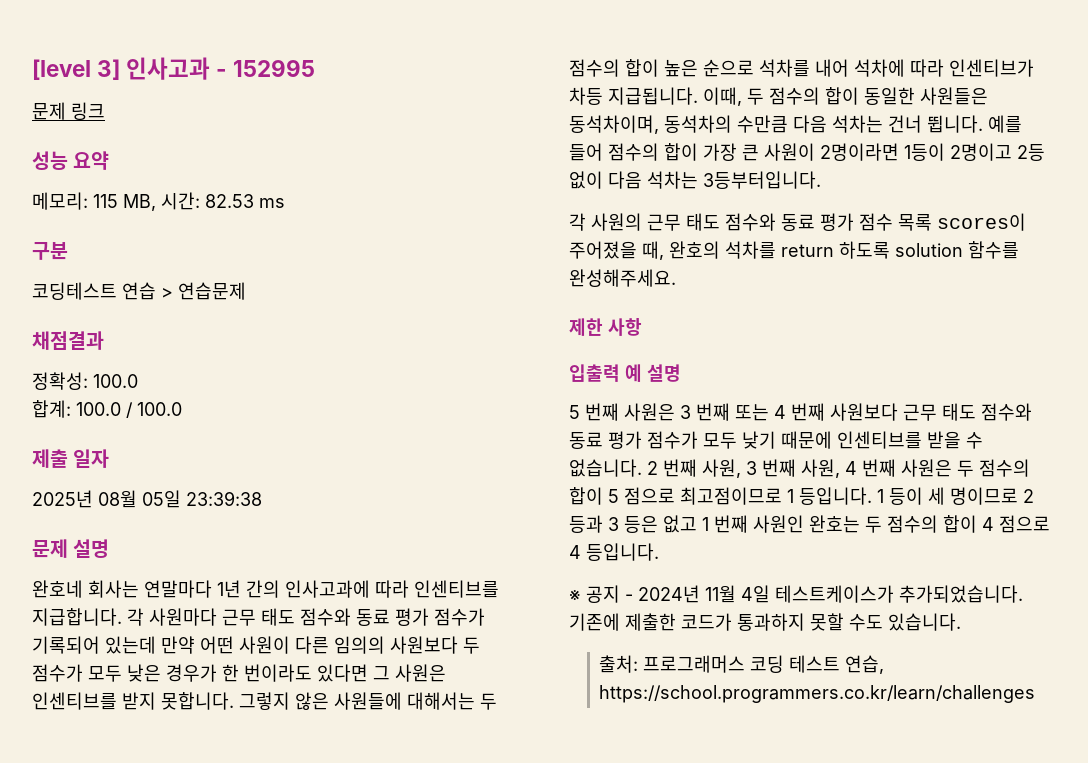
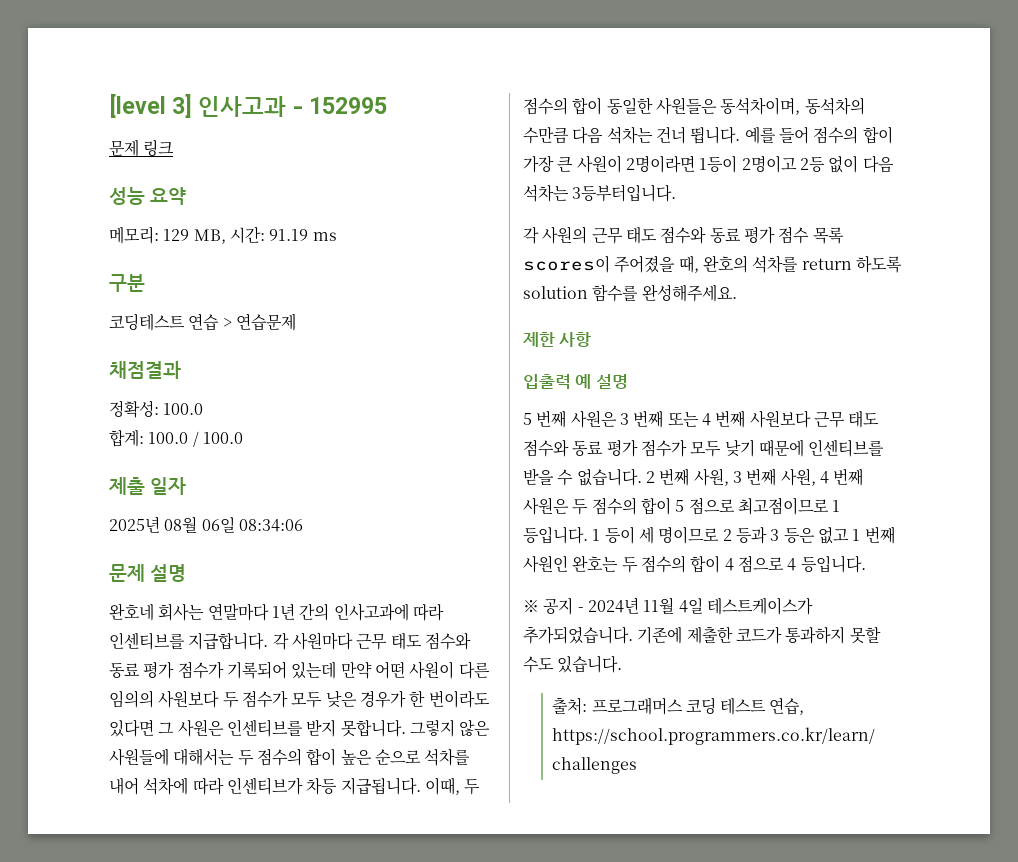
- 메모리: 115 MB, 시간: 82.53 ms
+ 메모리: 129 MB, 시간: 91.19 ms
- 2025년 08월 05일 23:39:38
+ 2025년 08월 06일 08:34:06

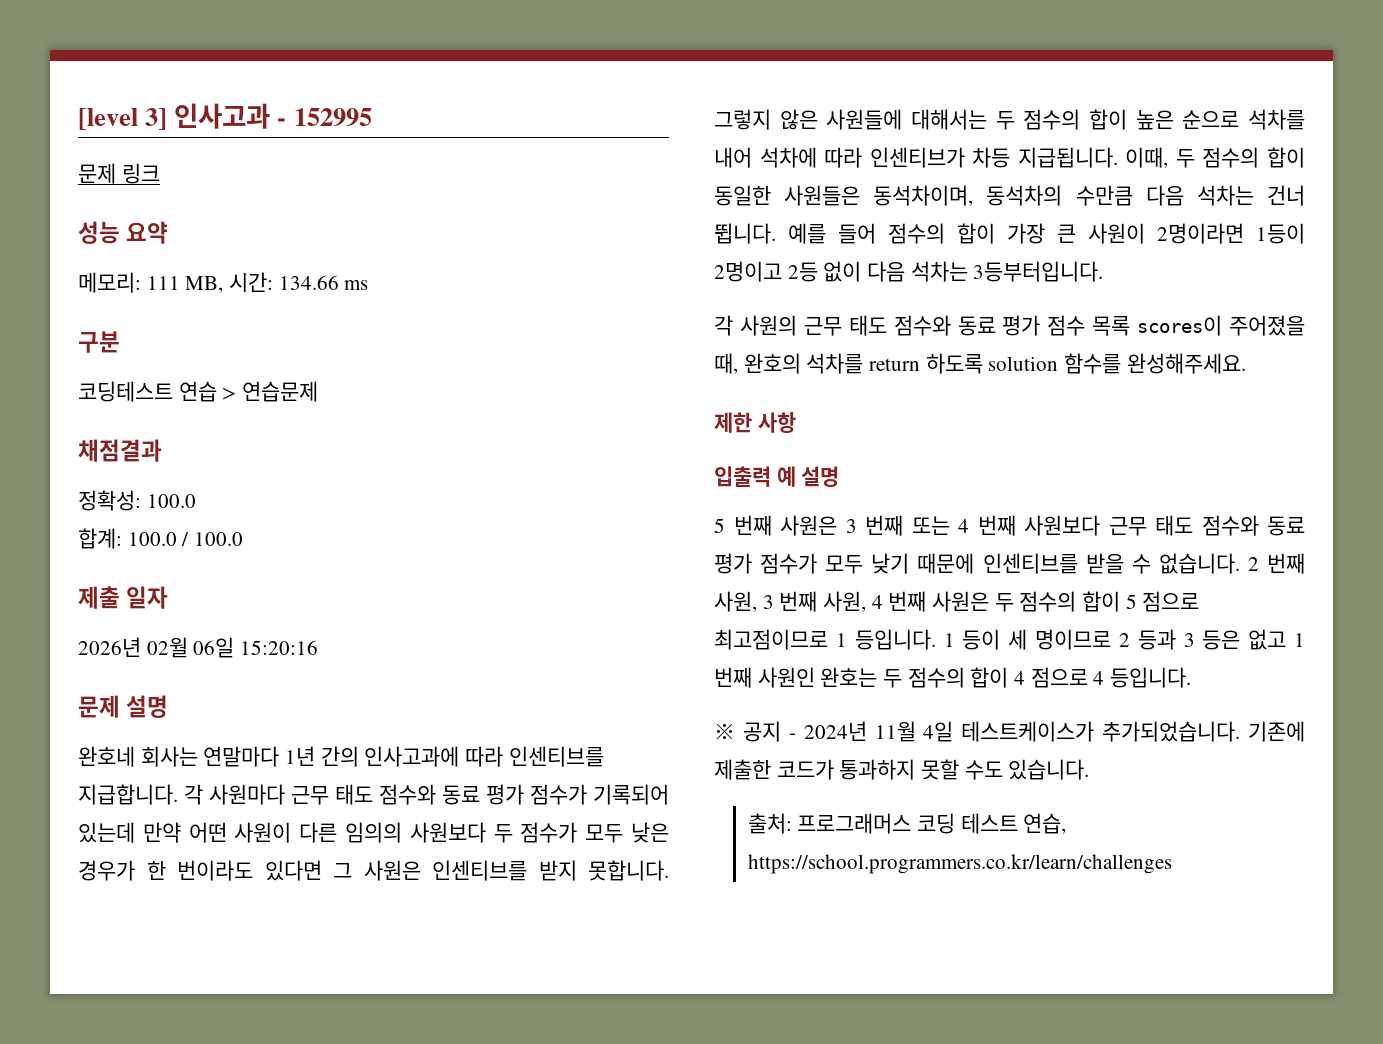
- 메모리: 129 MB, 시간: 91.19 ms
+ 메모리: 111 MB, 시간: 134.66 ms
- 2025년 08월 06일 08:34:06
+ 2026년 02월 06일 15:20:16

